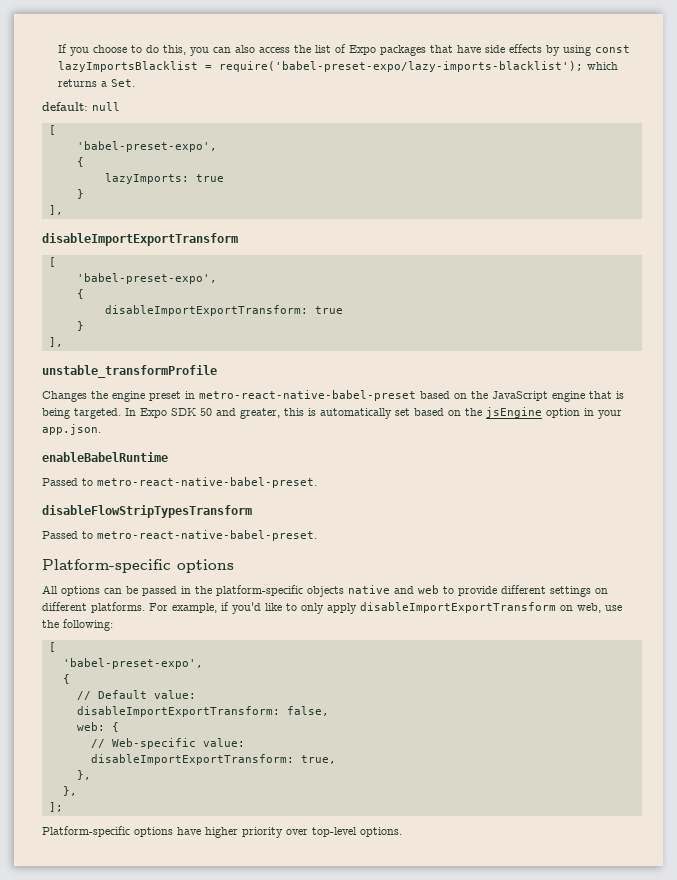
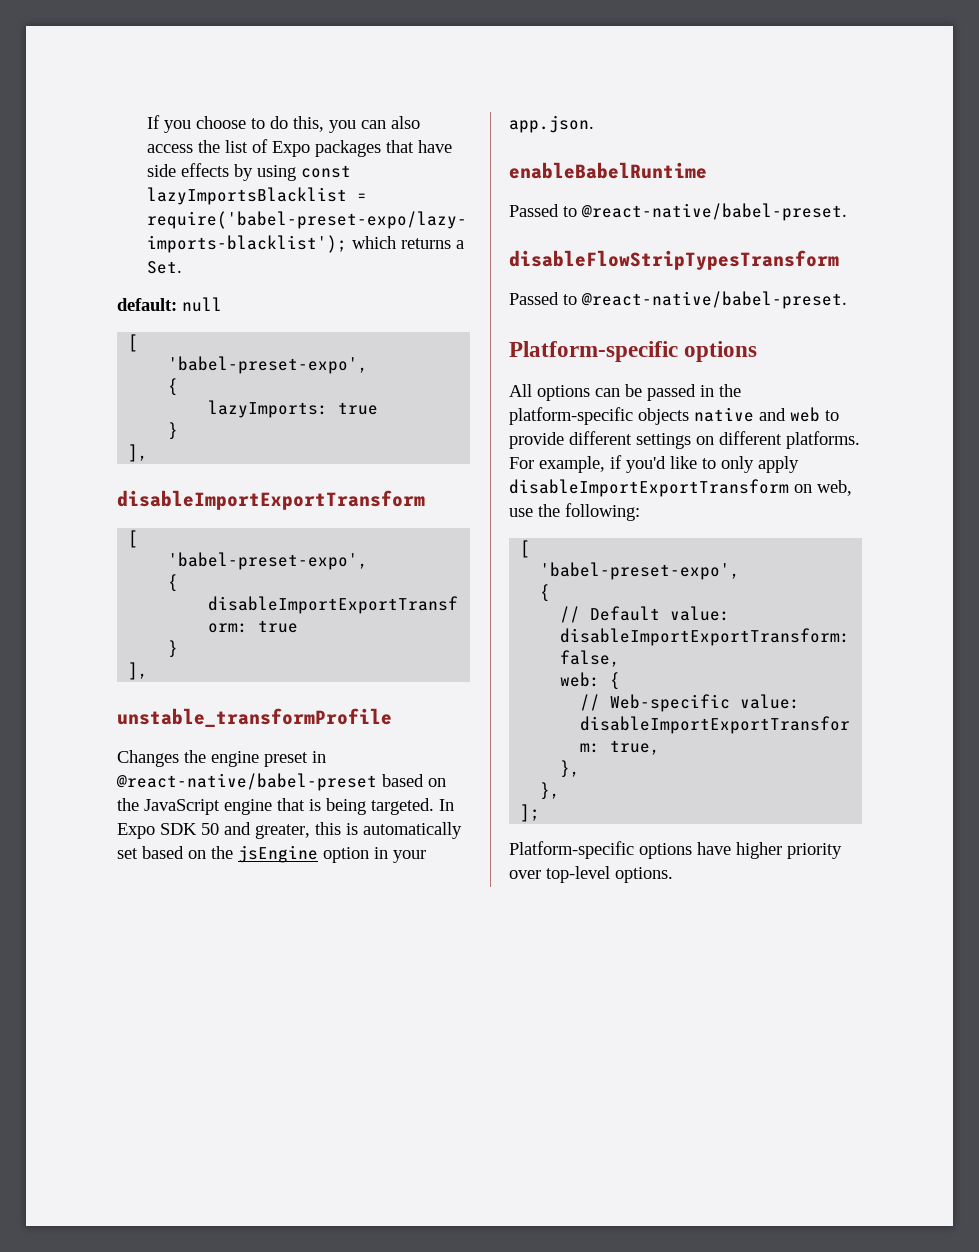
- Changes the engine preset in metro-react-native-babel-preset based on the JavaScript engine that is being targeted.
+ Changes the engine preset in @react-native/babel-preset based on the JavaScript engine that is being targeted.
  enableBabelRuntime
- Passed to metro-react-native-babel-preset.
+ Passed to @react-native/babel-preset.
  disableFlowStripTypesTransform
- Passed to metro-react-native-babel-preset.
+ Passed to @react-native/babel-preset.

